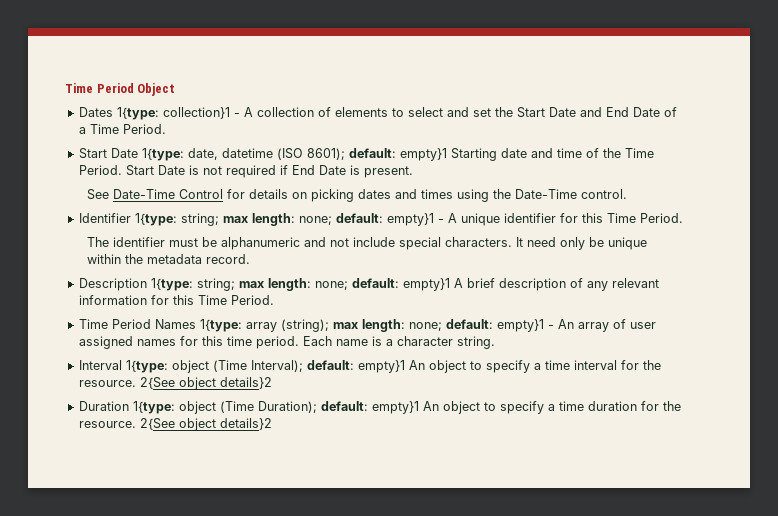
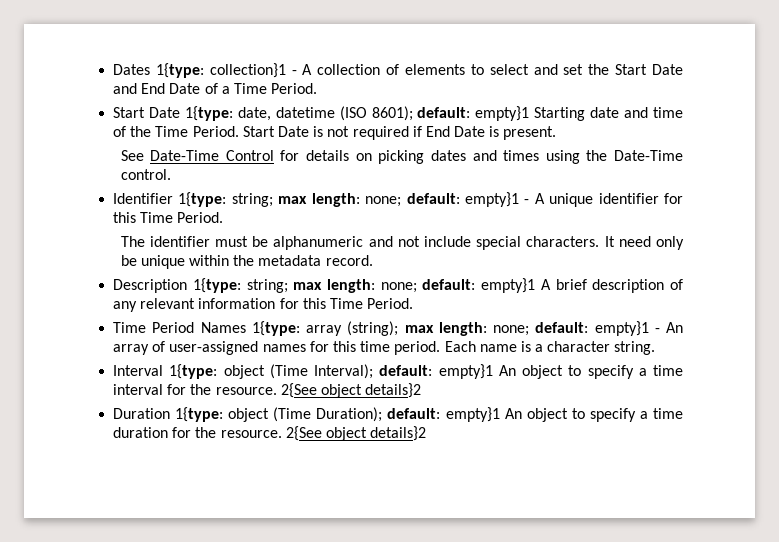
- Time Period Object
- Time Period Names 1{type: array (string); max length: none; default: empty}1 - An array of user assigned names for this time period.
+ Time Period Names 1{type: array (string); max length: none; default: empty}1 - An array of user-assigned names for this time period.

